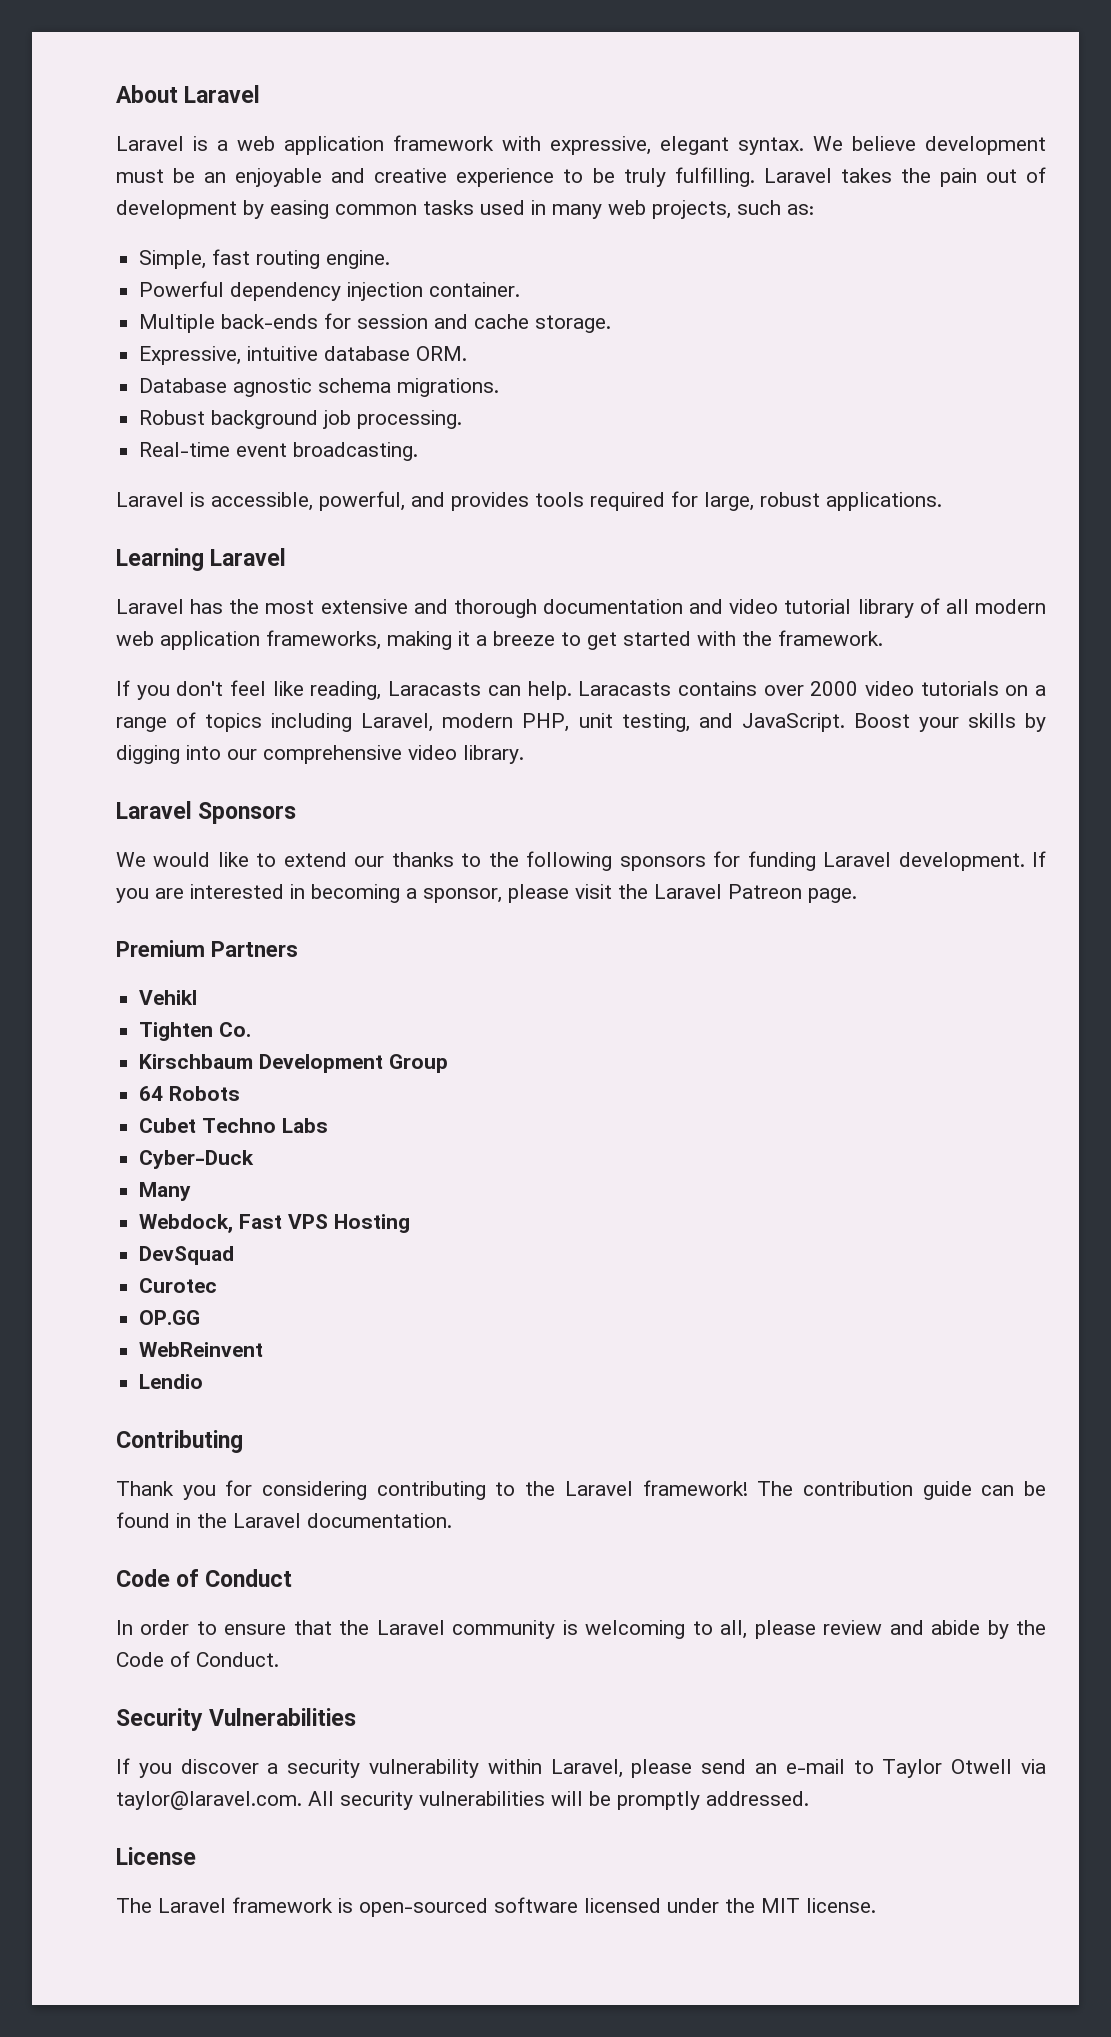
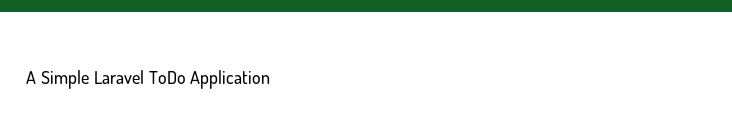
- About Laravel
- Laravel is a web application framework with expressive, elegant syntax. We believe development must be an enjoyable and creative experience to be truly fulfilling. Laravel takes the pain out of development by easing common tasks used in many web projects, such as:
- Simple, fast routing engine.
- Powerful dependency injection container.
- Multiple back-ends for session and cache storage.
- Expressive, intuitive database ORM.
- Database agnostic schema migrations.
- Robust background job processing.
- Real-time event broadcasting.
- Laravel is accessible, powerful, and provides tools required for large, robust applications.
- Learning Laravel
- Laravel has the most extensive and thorough documentation and video tutorial library of all modern web application frameworks, making it a breeze to get started with the framework.
- If you don't feel like reading, Laracasts can help. Laracasts contains over 2000 video tutorials on a range of topics including Laravel, modern PHP, unit testing, and JavaScript. Boost your skills by digging into our comprehensive video library.
- Laravel Sponsors
- We would like to extend our thanks to the following sponsors for funding Laravel development. If you are interested in becoming a sponsor, please visit the Laravel Patreon page.
- Premium Partners
- Vehikl
- Tighten Co.
- Kirschbaum Development Group
- 64 Robots
- Cubet Techno Labs
- Cyber-Duck
- Many
- Webdock, Fast VPS Hosting
- DevSquad
- Curotec
- OP.GG
- WebReinvent
- Lendio
- Contributing
- Thank you for considering contributing to the Laravel framework! The contribution guide can be found in the Laravel documentation.
- Code of Conduct
- In order to ensure that the Laravel community is welcoming to all, please review and abide by the Code of Conduct.
- Security Vulnerabilities
- If you discover a security vulnerability within Laravel, please send an e-mail to Taylor Otwell via taylor@laravel.com. All security vulnerabilities will be promptly addressed.
- License
- The Laravel framework is open-sourced software licensed under the MIT license.
+ A Simple Laravel ToDo Application

